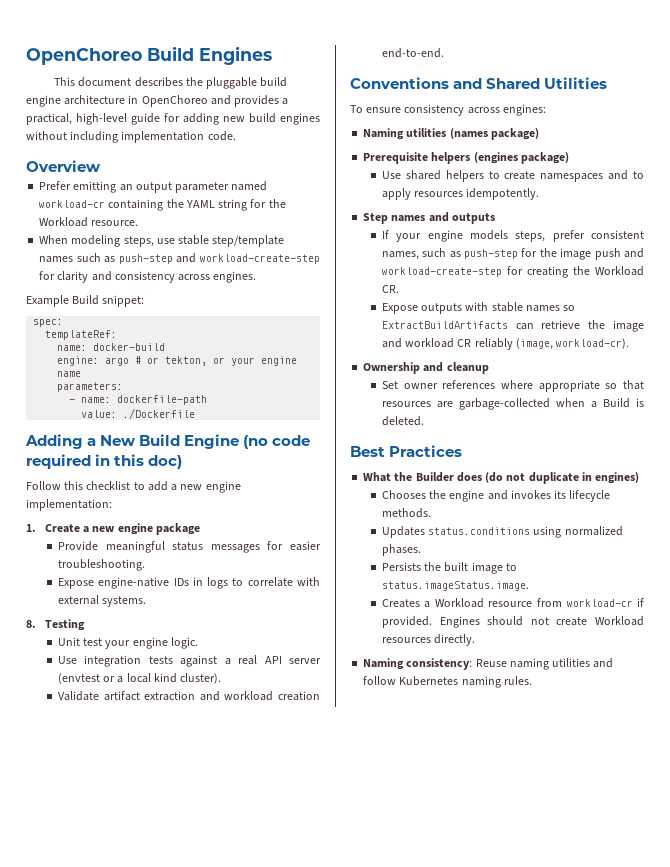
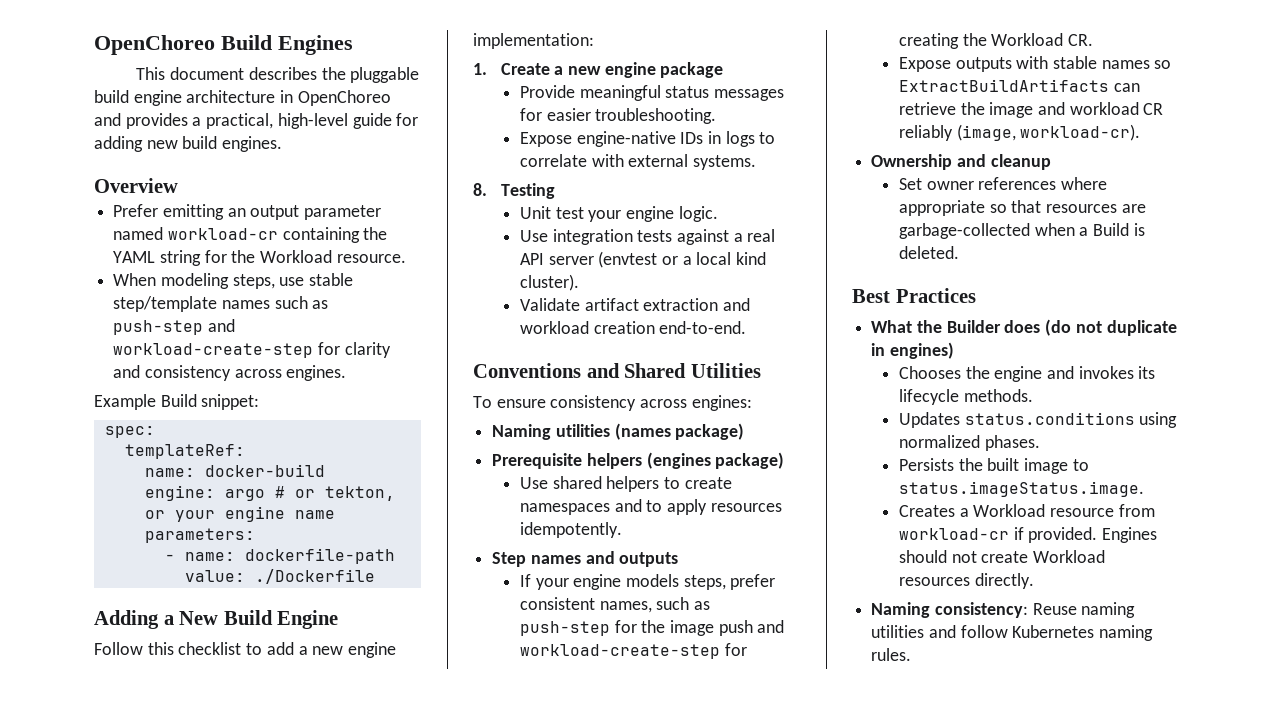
- This document describes the pluggable build engine architecture in OpenChoreo and provides a practical, high-level guide for adding new build engines without including implementation code.
+ This document describes the pluggable build engine architecture in OpenChoreo and provides a practical, high-level guide for adding new build engines.
- Adding a New Build Engine (no code required in this doc)
+ Adding a New Build Engine

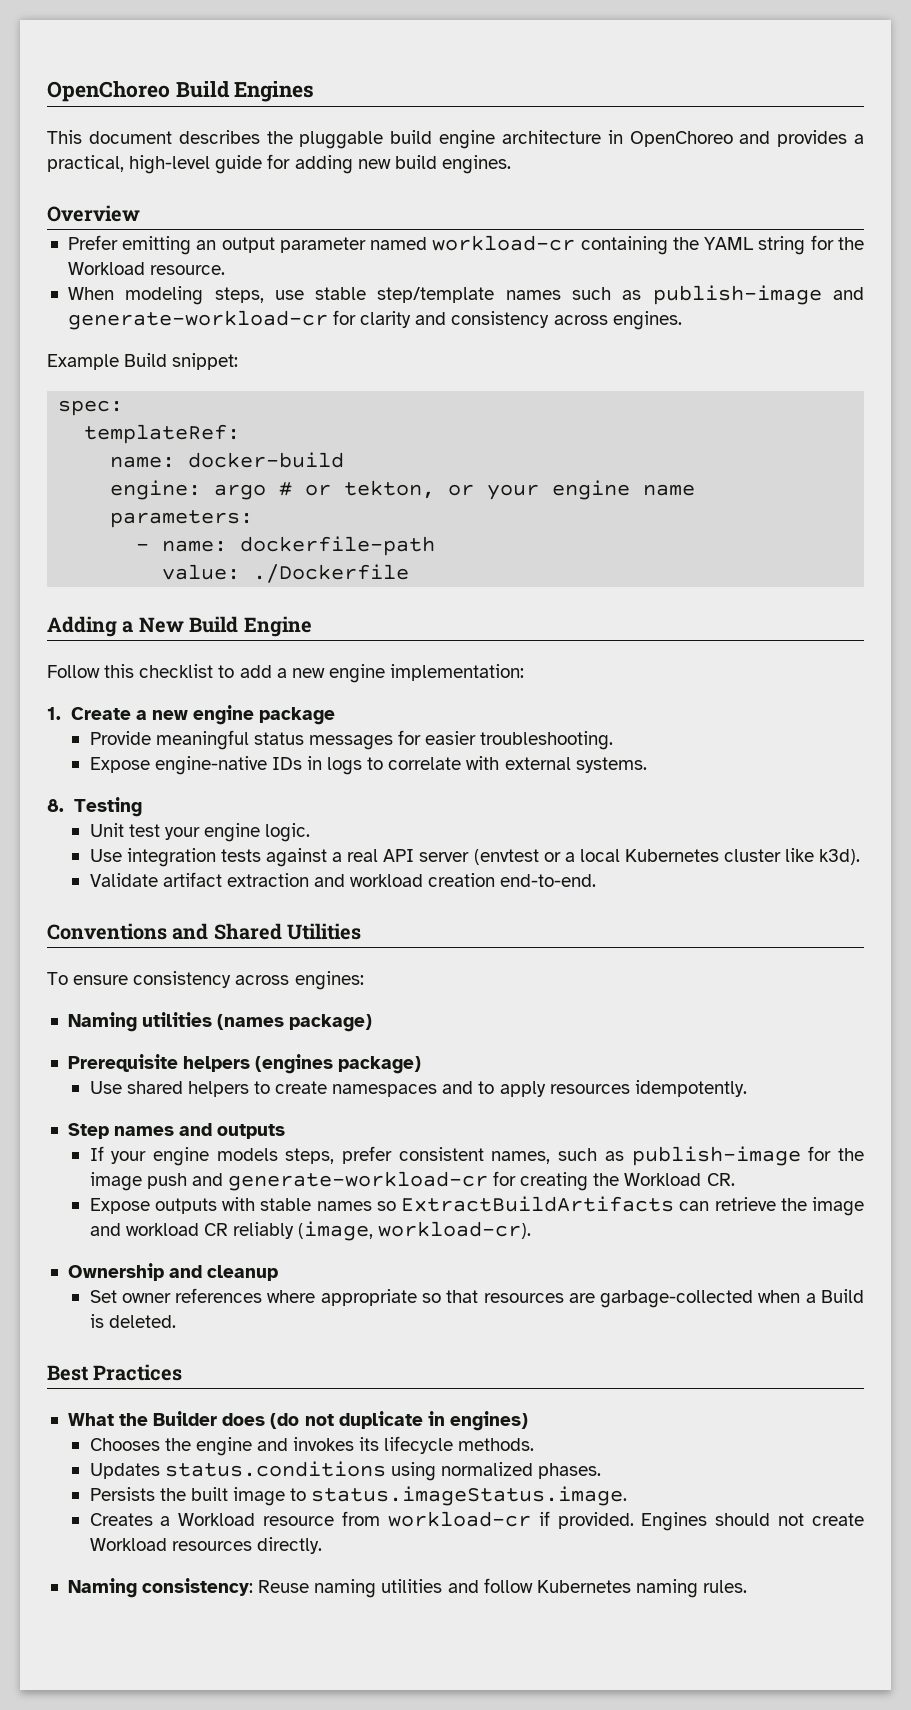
- When modeling steps, use stable step/template names such as push-step and workload-create-step for clarity and consistency across engines.
+ When modeling steps, use stable step/template names such as publish-image and generate-workload-cr for clarity and consistency across engines.
- Use integration tests against a real API server (envtest or a local kind cluster).
+ Use integration tests against a real API server (envtest or a local Kubernetes cluster like k3d).
- If your engine models steps, prefer consistent names, such as push-step for the image push and workload-create-step for creating the Workload CR.
+ If your engine models steps, prefer consistent names, such as publish-image for the image push and generate-workload-cr for creating the Workload CR.

